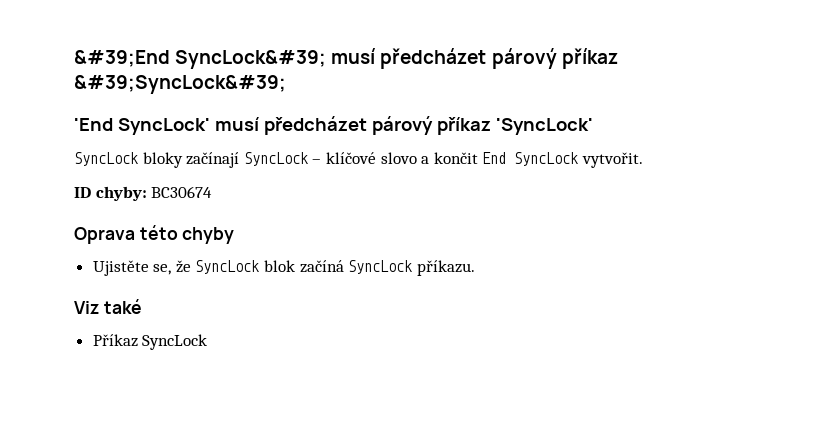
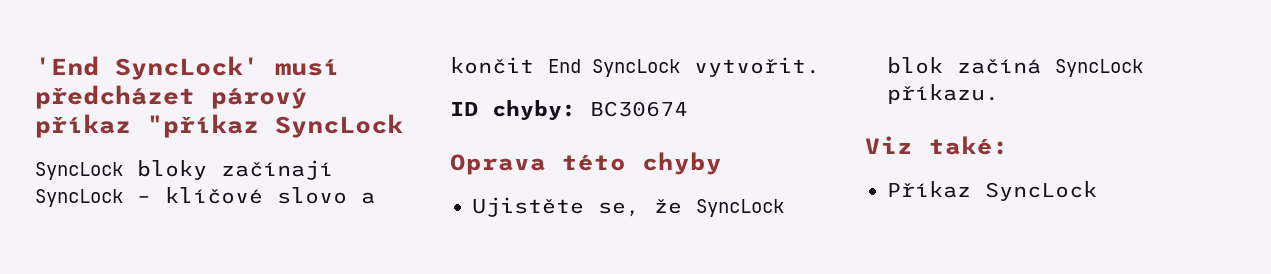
- &#39;End SyncLock&#39; musí předcházet párový příkaz &#39;SyncLock&#39;
- 'End SyncLock' musí předcházet párový příkaz 'SyncLock'
+ 'End SyncLock' musí předcházet párový příkaz "příkaz SyncLock
- Viz také
+ Viz také:

